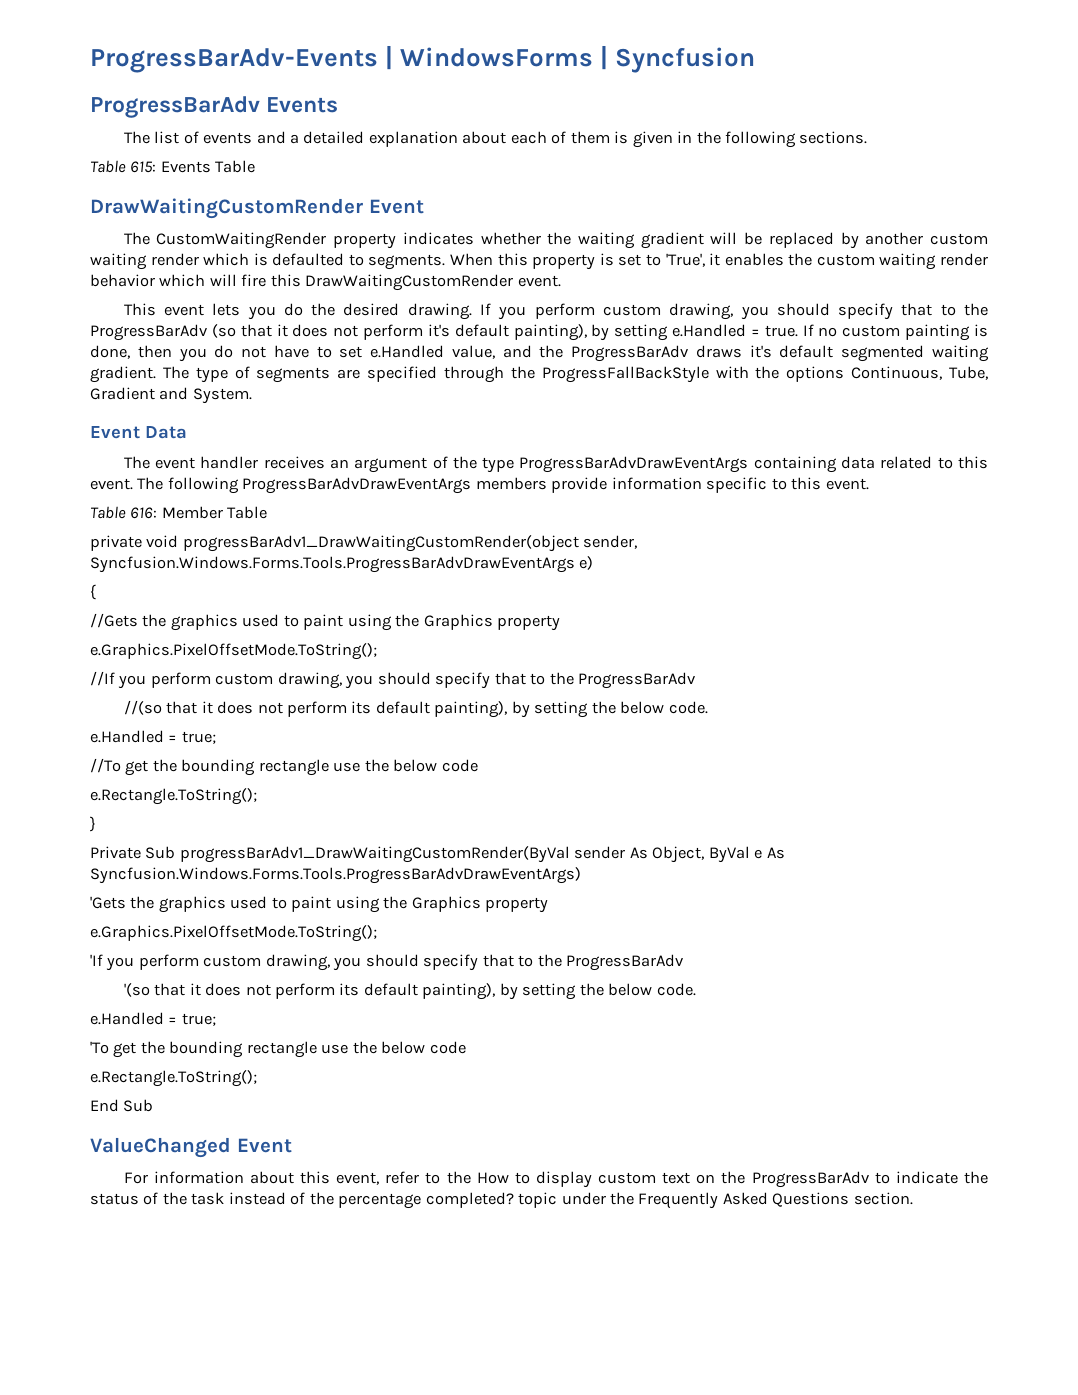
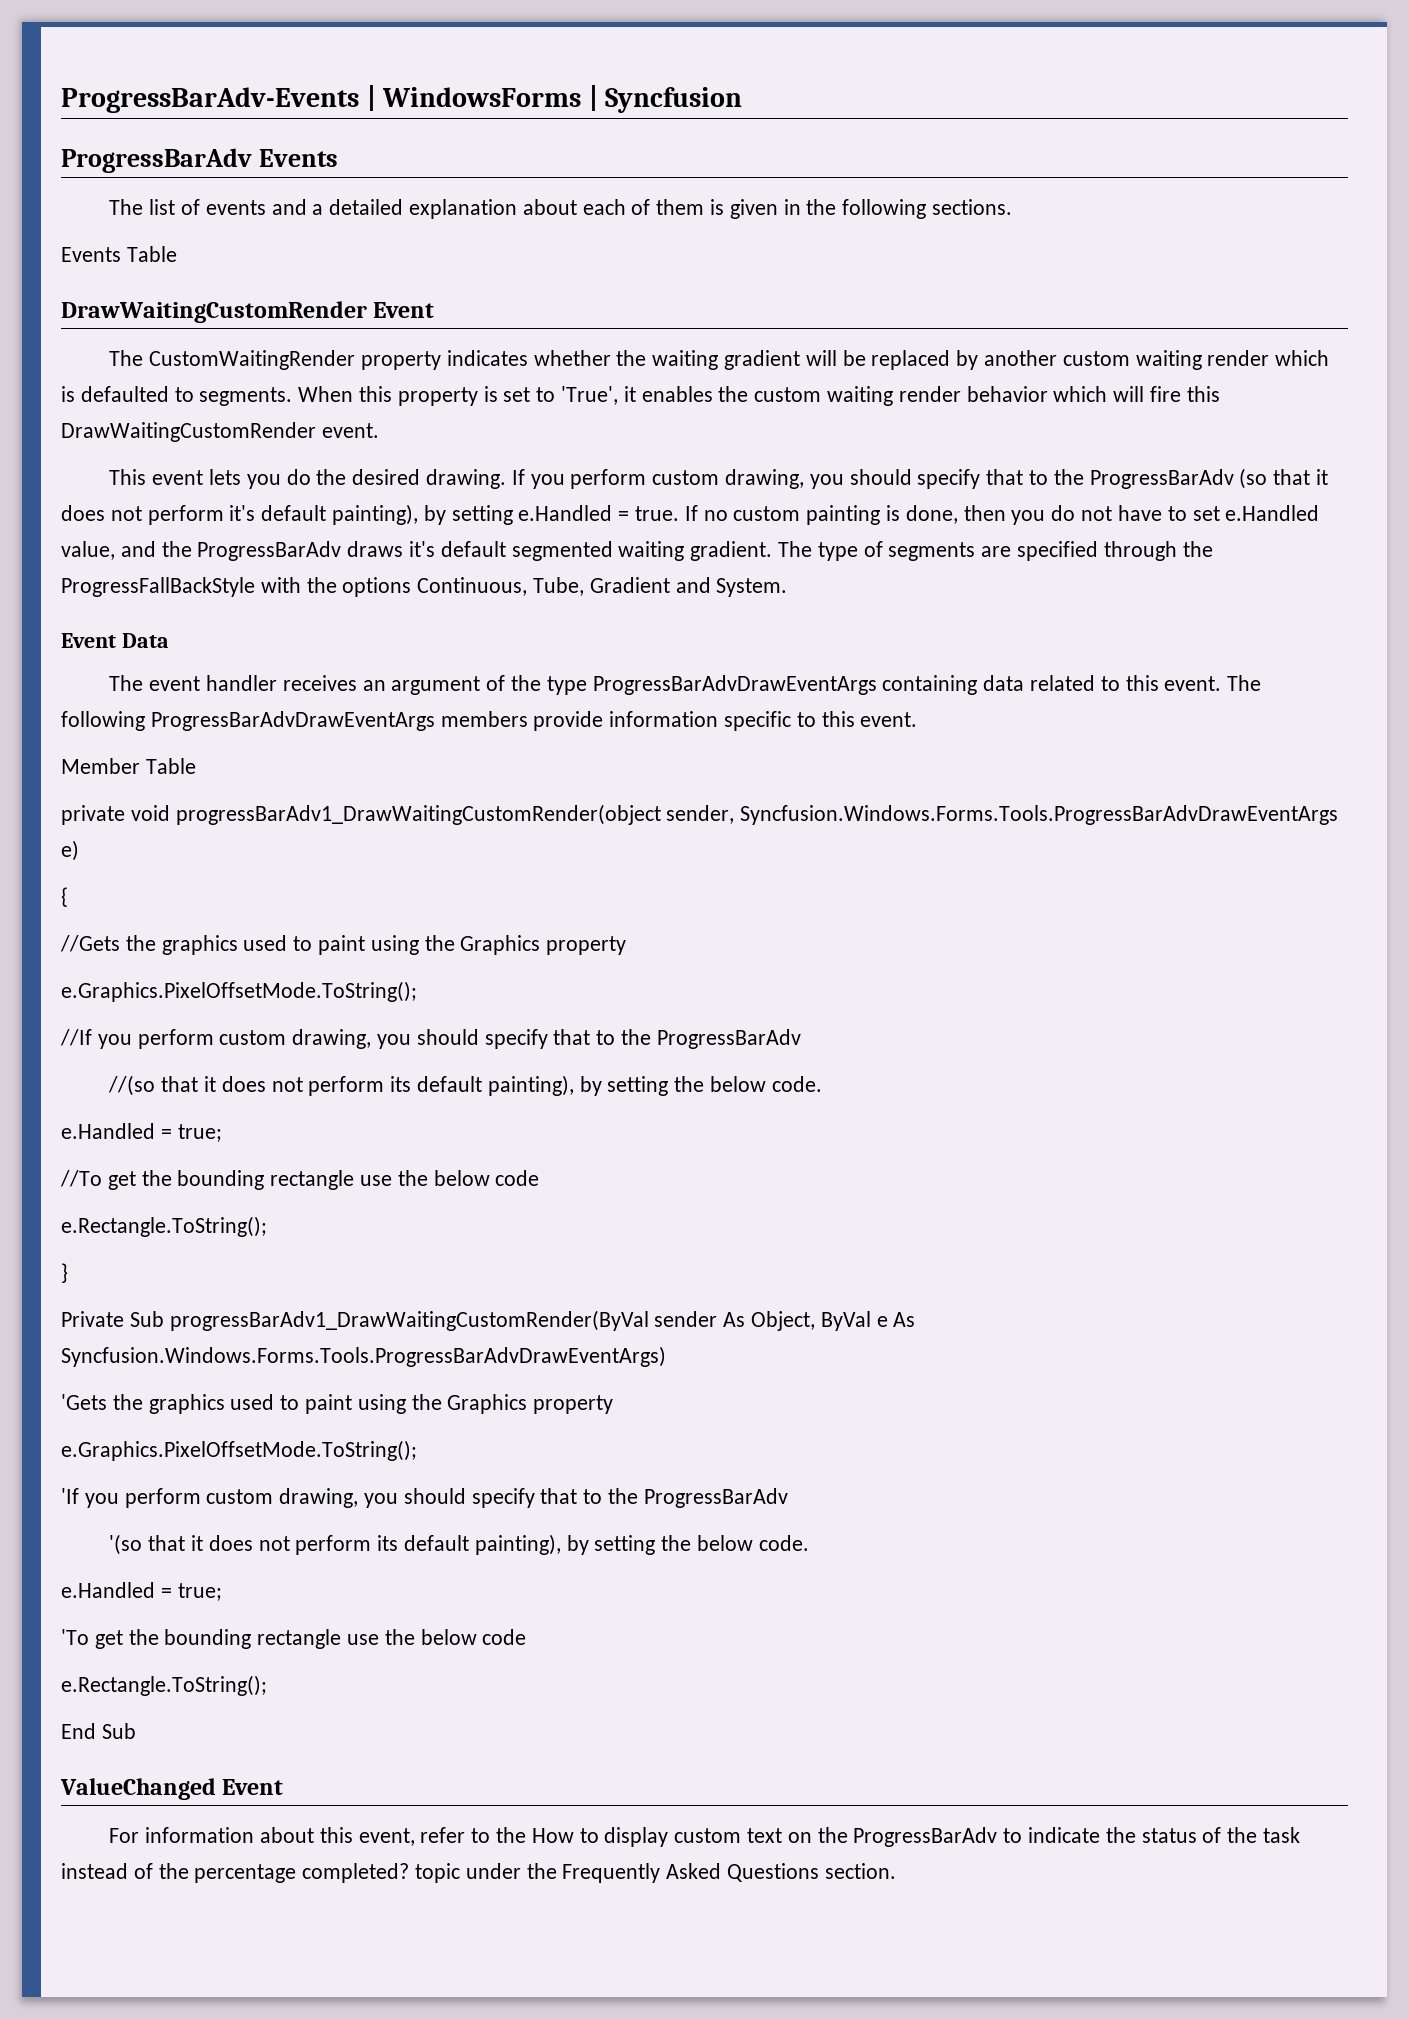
- Table 615: Events Table
+ Events Table
- Table 616: Member Table
+ Member Table

